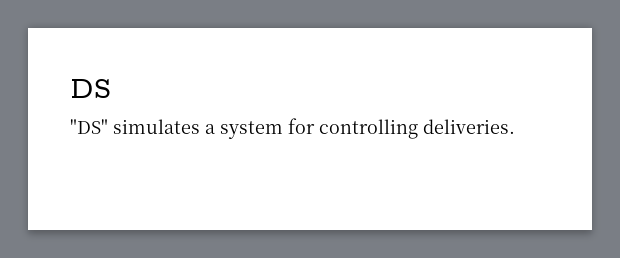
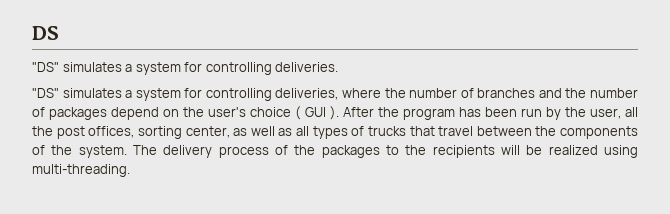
+ "DS" simulates a system for controlling deliveries, where the number of branches and the number of packages depend on the user's choice ( GUI ). After the program has been run by the user, all the post offices, sorting center, as well as all types of trucks that travel between the components of the system. The delivery process of the packages to the recipients will be realized using multi-threading.

